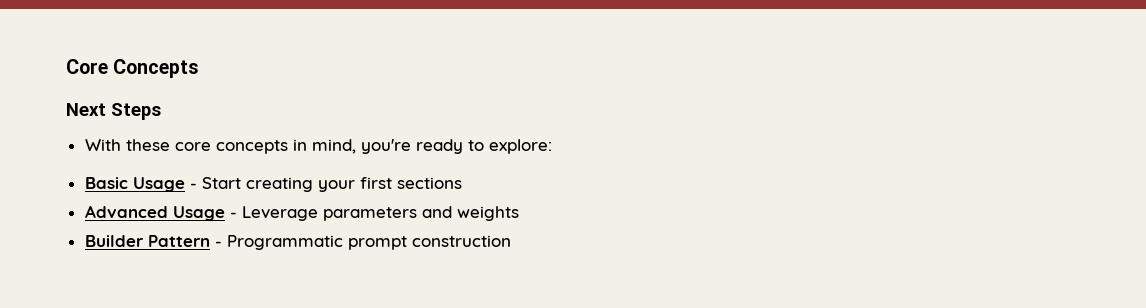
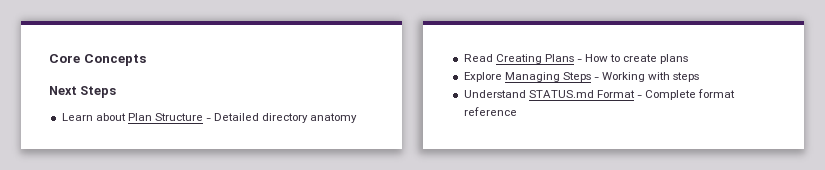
- With these core concepts in mind, you're ready to explore:
- Basic Usage - Start creating your first sections
- Advanced Usage - Leverage parameters and weights
- Builder Pattern - Programmatic prompt construction
+ Learn about Plan Structure - Detailed directory anatomy
+ Read Creating Plans - How to create plans
+ Explore Managing Steps - Working with steps
+ Understand STATUS.md Format - Complete format reference

